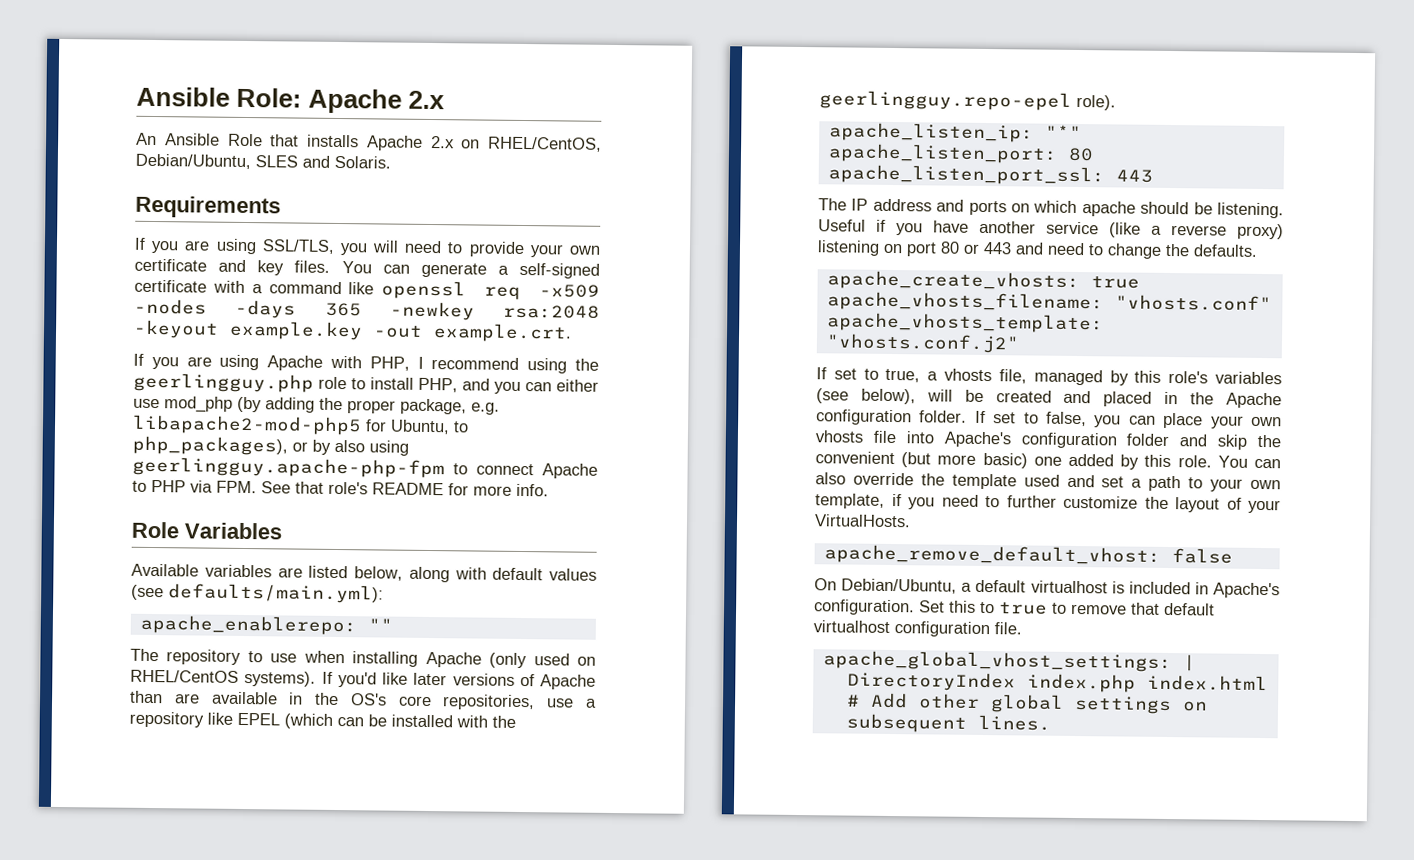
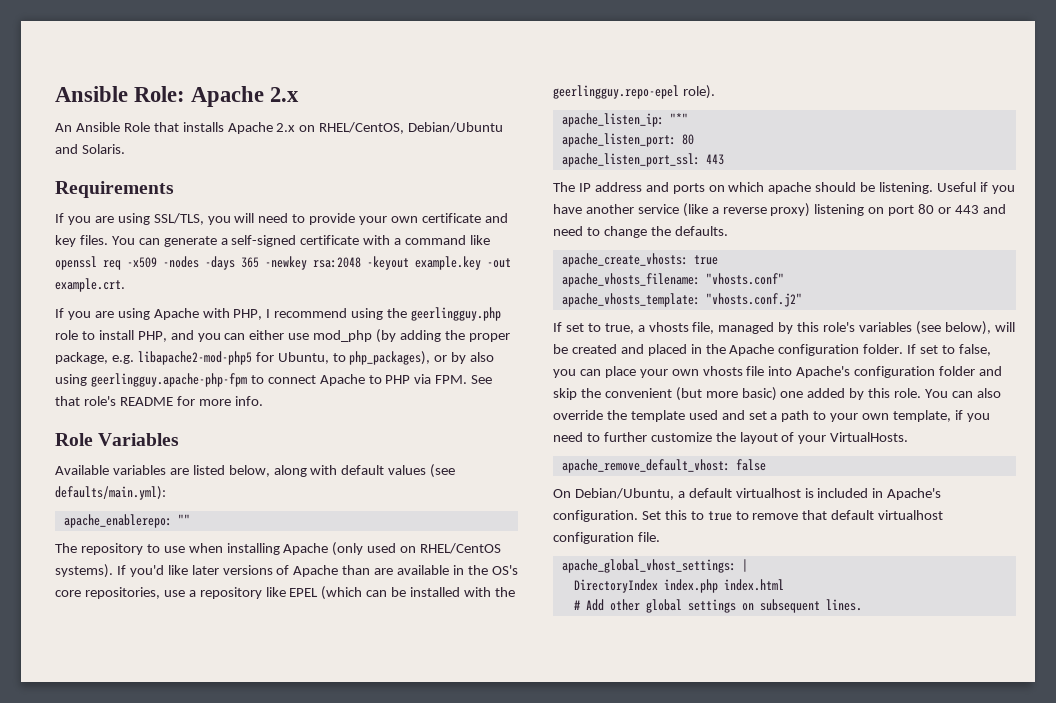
- An Ansible Role that installs Apache 2.x on RHEL/CentOS, Debian/Ubuntu, SLES and Solaris.
+ An Ansible Role that installs Apache 2.x on RHEL/CentOS, Debian/Ubuntu and Solaris.

